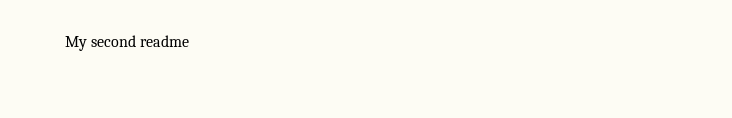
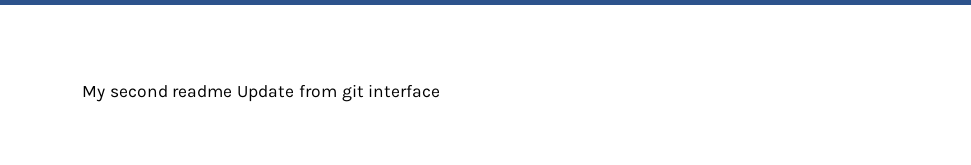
- My second readme
+ My second readme Update from git interface

